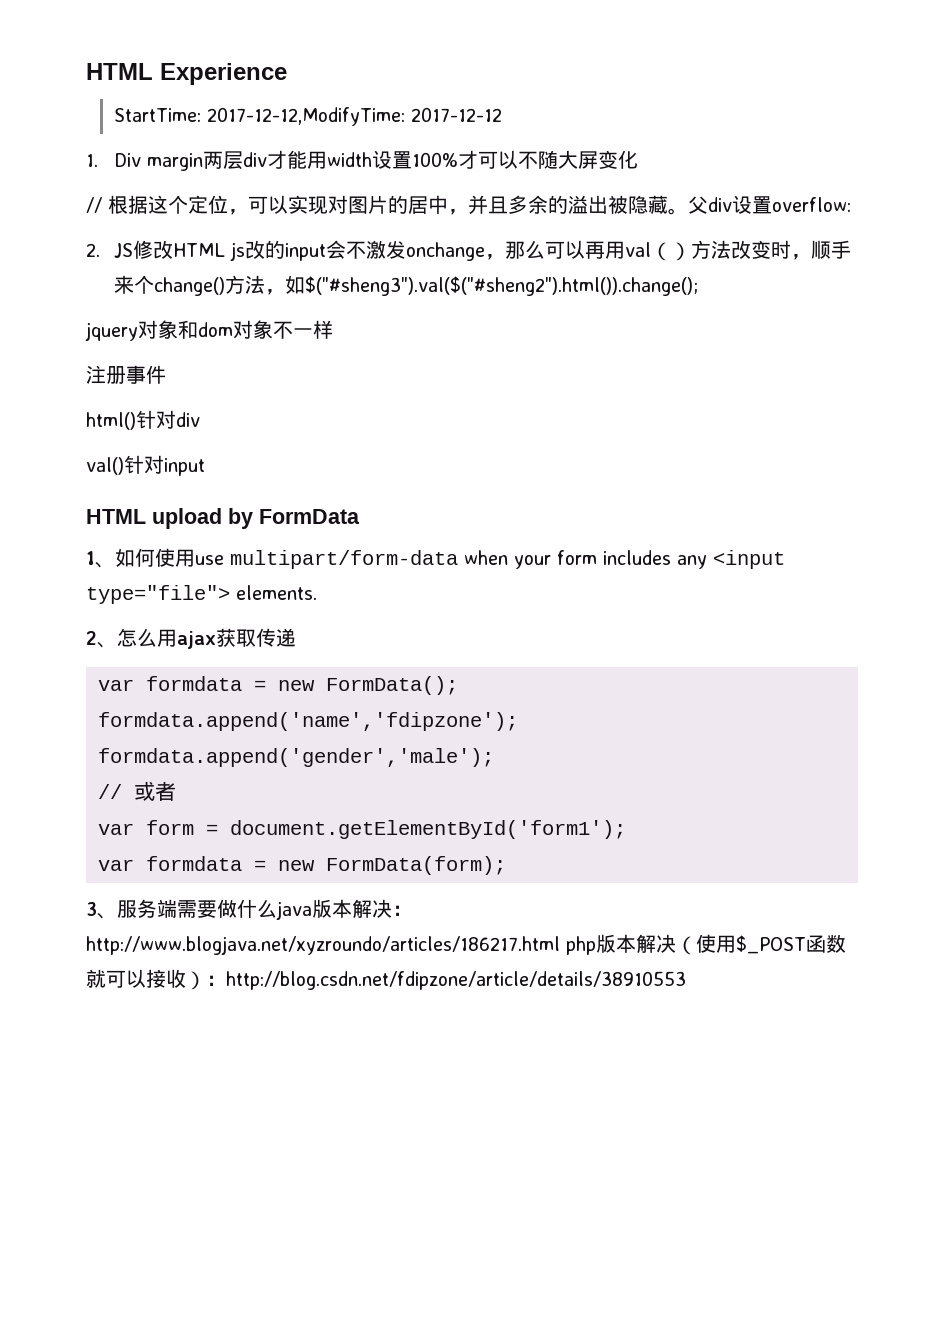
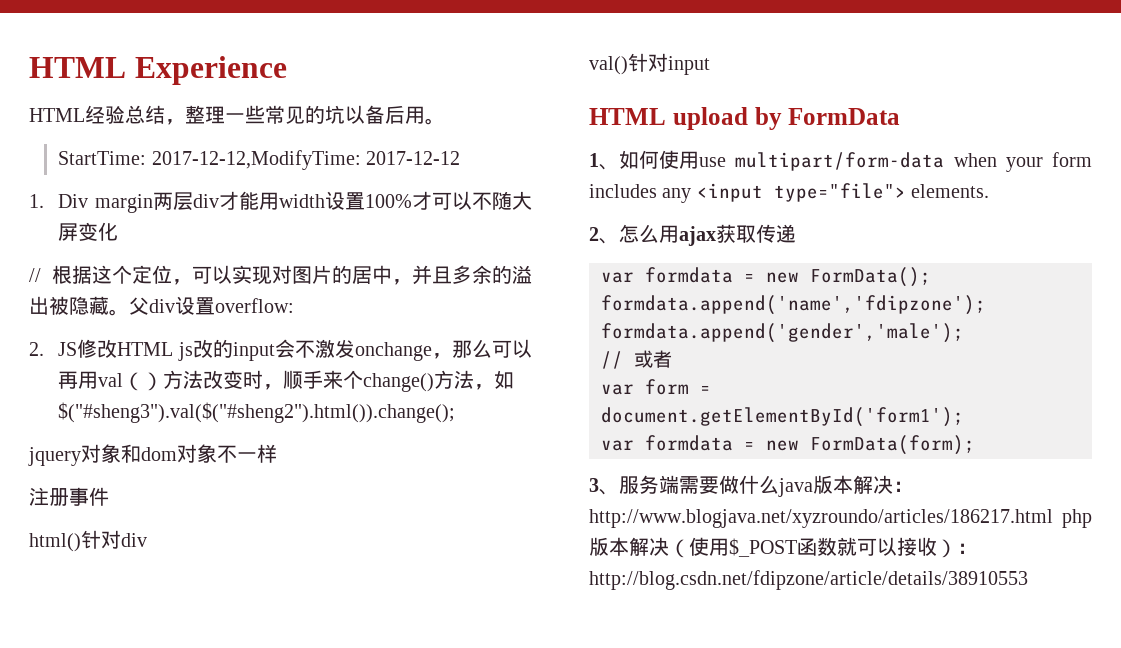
+ HTML经验总结，整理一些常见的坑以备后用。

